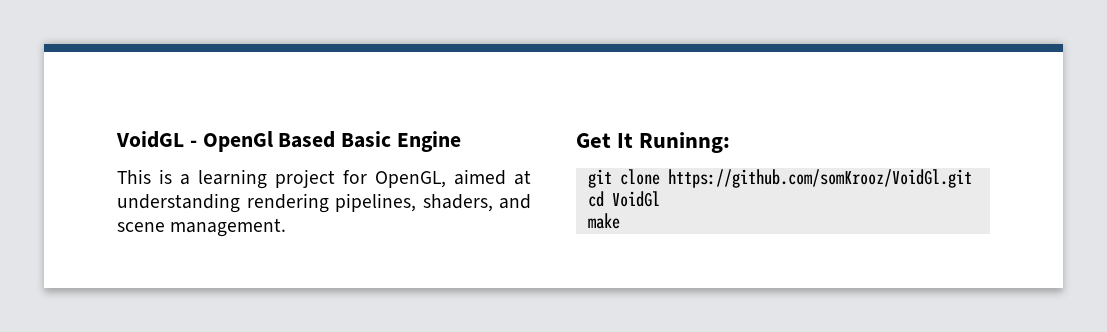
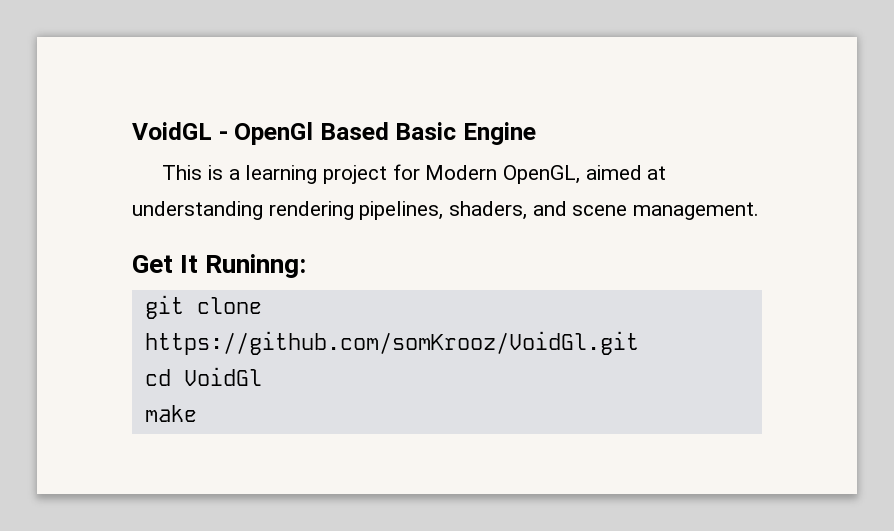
- This is a learning project for OpenGL, aimed at understanding rendering pipelines, shaders, and scene management.
+ This is a learning project for Modern OpenGL, aimed at understanding rendering pipelines, shaders, and scene management.

